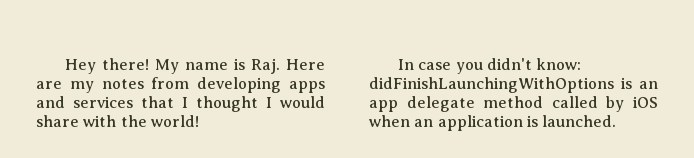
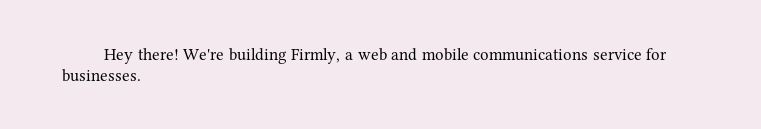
- My name is Raj. Here are my notes from developing apps and services that I thought I would share with the world!
- In case you didn't know: didFinishLaunchingWithOptions is an app delegate method called by iOS when an application is launched.
+ We're building Firmly, a web and mobile communications service for businesses.

